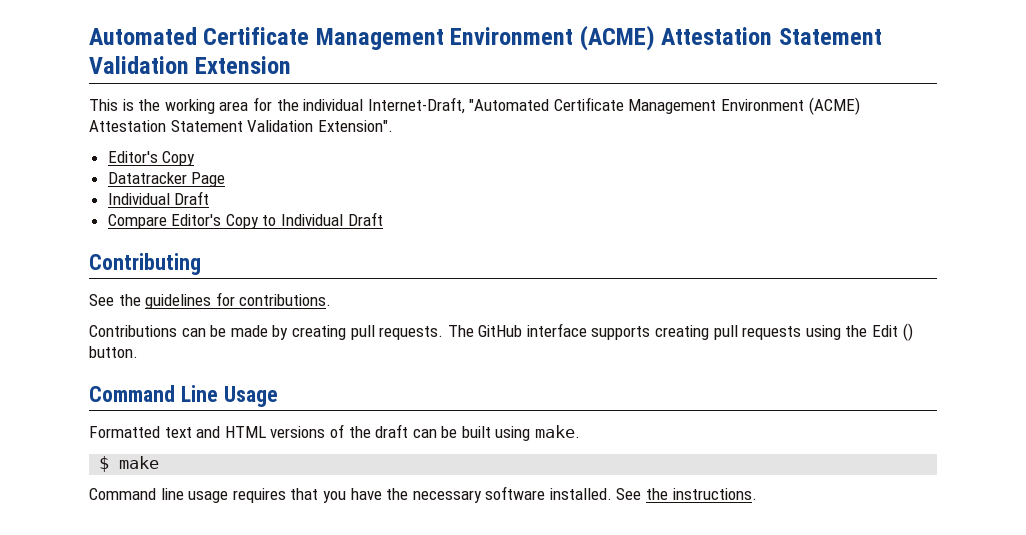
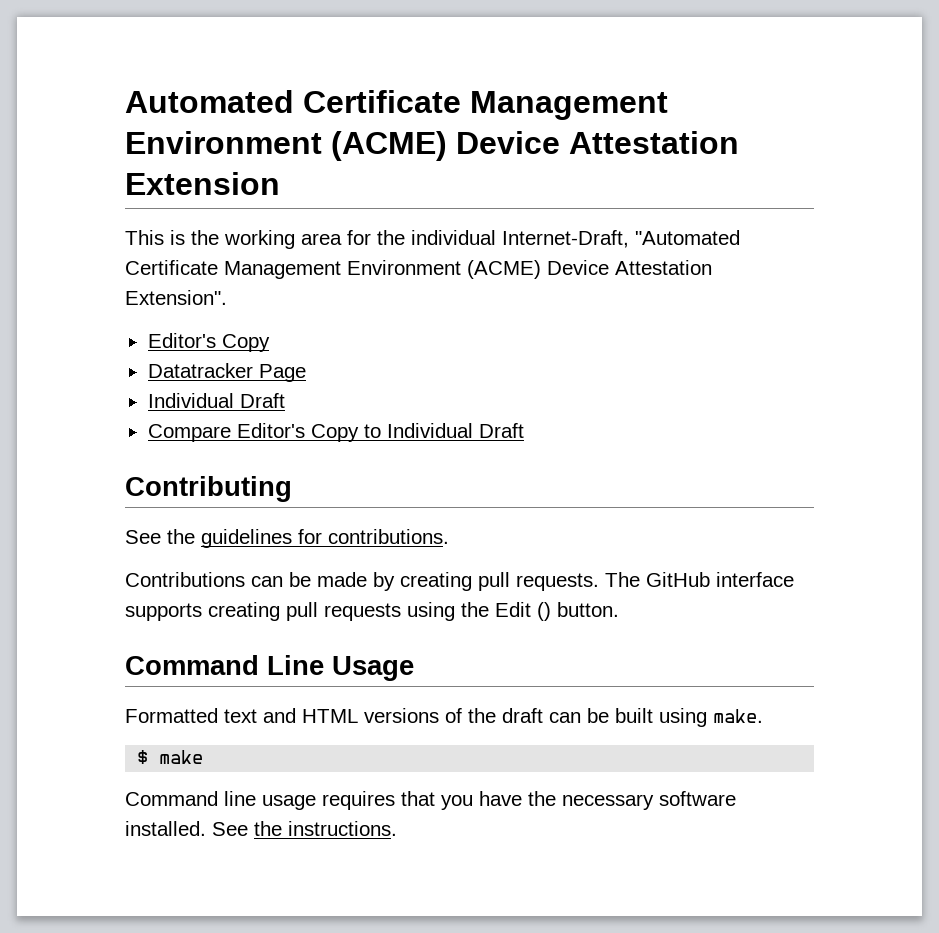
- Automated Certificate Management Environment (ACME) Attestation Statement Validation Extension
+ Automated Certificate Management Environment (ACME) Device Attestation Extension
- This is the working area for the individual Internet-Draft, "Automated Certificate Management Environment (ACME) Attestation Statement Validation Extension".
+ This is the working area for the individual Internet-Draft, "Automated Certificate Management Environment (ACME) Device Attestation Extension".

